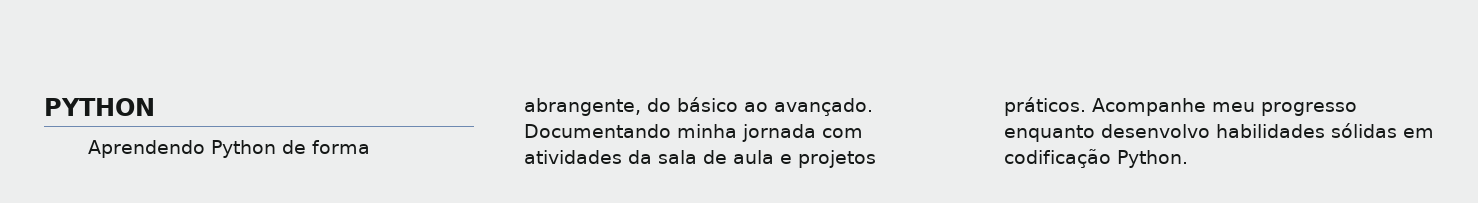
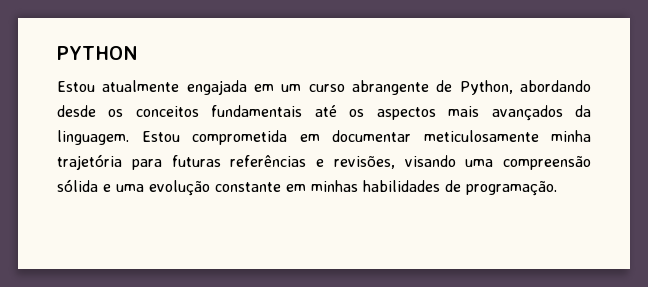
- Aprendendo Python de forma abrangente, do básico ao avançado. Documentando minha jornada com atividades da sala de aula e projetos práticos. Acompanhe meu progresso enquanto desenvolvo habilidades sólidas em codificação Python.
+ Estou atualmente engajada em um curso abrangente de Python, abordando desde os conceitos fundamentais até os aspectos mais avançados da linguagem. Estou comprometida em documentar meticulosamente minha trajetória para futuras referências e revisões, visando uma compreensão sólida e uma evolução constante em minhas habilidades de programação.

